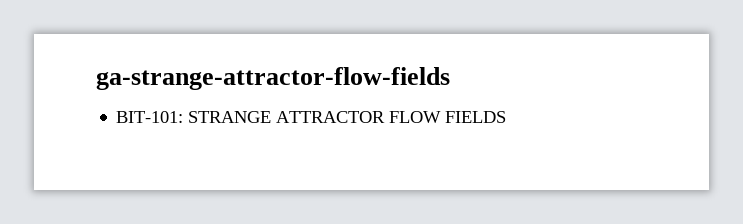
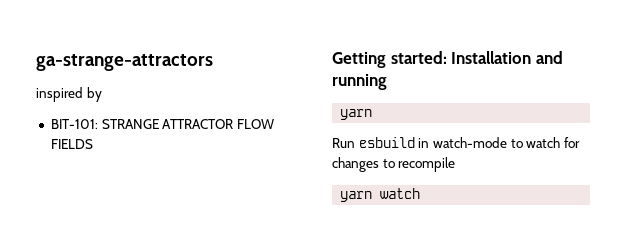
- ga-strange-attractor-flow-fields
+ ga-strange-attractors
+ inspired by
+ Getting started: Installation and running
+ yarn
+ Run esbuild in watch-mode to watch for changes to recompile
+ yarn watch

